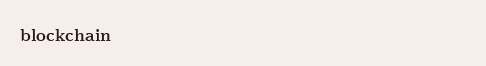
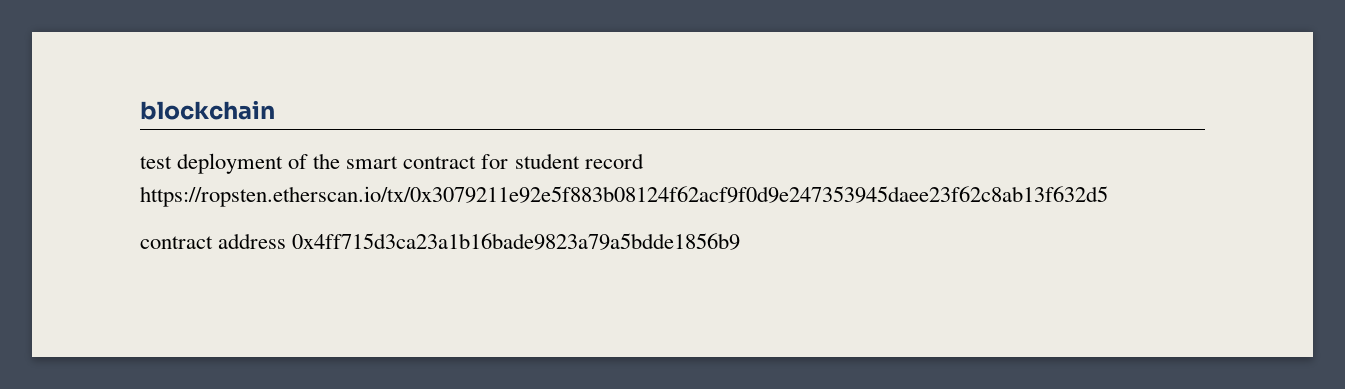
+ test deployment of the smart contract for student record https://ropsten.etherscan.io/tx/0x3079211e92e5f883b08124f62acf9f0d9e247353945daee23f62c8ab13f632d5
+ contract address 0x4ff715d3ca23a1b16bade9823a79a5bdde1856b9

